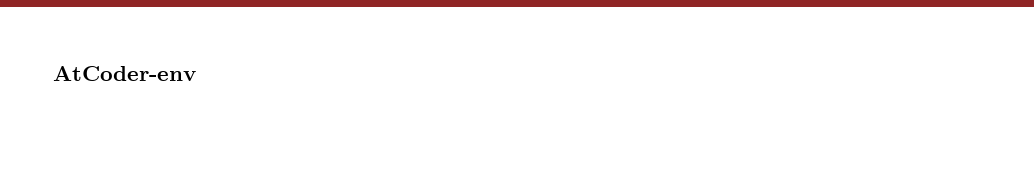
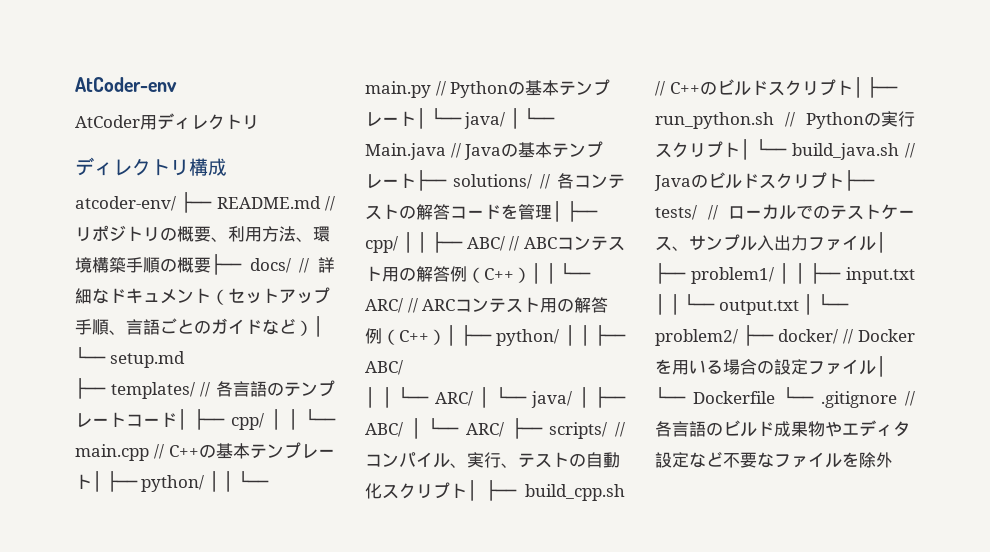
+ AtCoder用ディレクトリ
+ ディレクトリ構成
+ atcoder-env/ ├── README.md // リポジトリの概要、利用方法、環境構築手順の概要├── docs/ // 詳細なドキュメント（セットアップ手順、言語ごとのガイドなど）│ └── setup.md
+ ├── templates/ // 各言語のテンプレートコード│ ├── cpp/ │ │ └── main.cpp // C++の基本テンプレート│ ├── python/ │ │ └── main.py // Pythonの基本テンプレート│ └── java/ │ └── Main.java // Javaの基本テンプレート├── solutions/ // 各コンテストの解答コードを管理│ ├── cpp/ │ │ ├── ABC/ // ABCコンテスト用の解答例（C++）│ │ └── ARC/ // ARCコンテスト用の解答例（C++）│ ├── python/ │ │ ├── ABC/
+ │ │ └── ARC/ │ └── java/ │ ├── ABC/ │ └── ARC/ ├── scripts/ // コンパイル、実行、テストの自動化スクリプト│ ├── build_cpp.sh // C++のビルドスクリプト│ ├── run_python.sh // Pythonの実行スクリプト│ └── build_java.sh // Javaのビルドスクリプト├── tests/ // ローカルでのテストケース、サンプル入出力ファイル│ ├── problem1/ │ │ ├── input.txt │ │ └── output.txt │ └── problem2/ ├── docker/ // Dockerを用いる場合の設定ファイル│ └── Dockerfile └── .gitignore // 各言語のビルド成果物やエディタ設定など不要なファイルを除外

